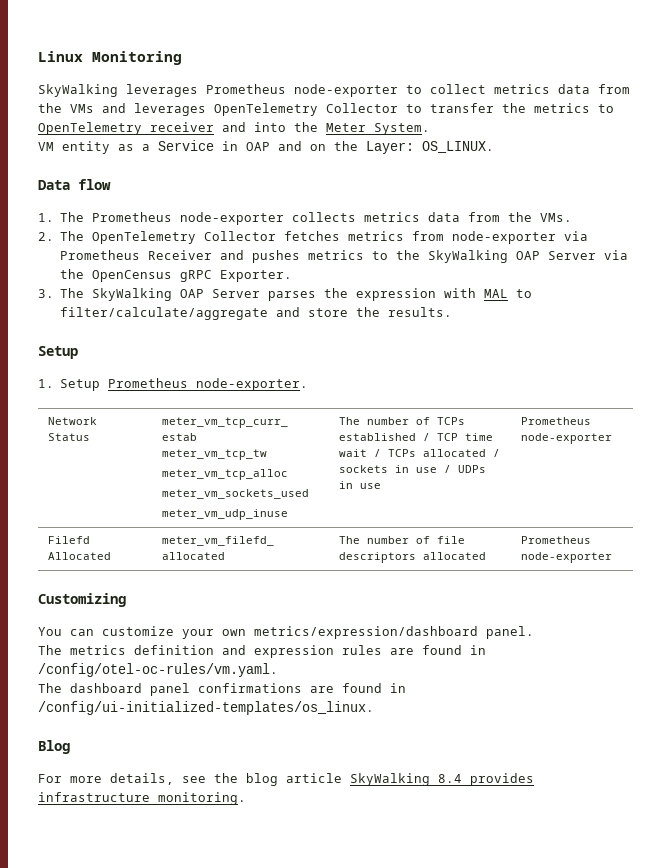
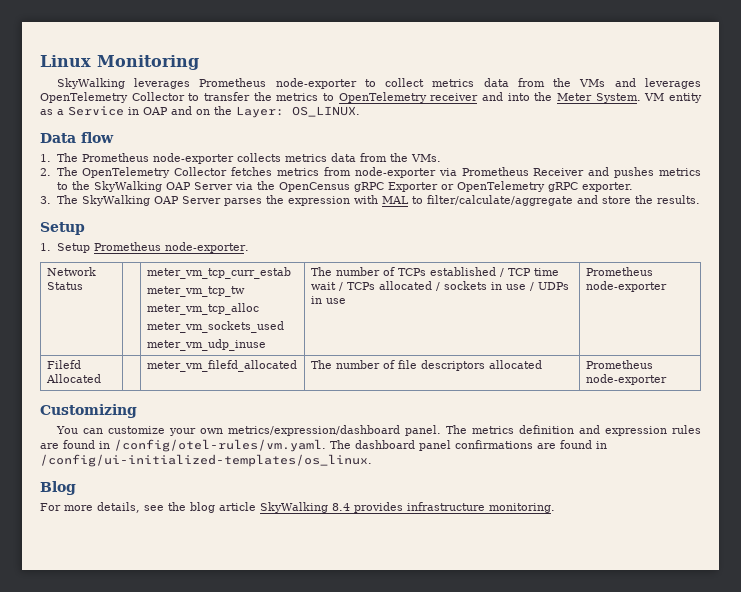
- SkyWalking leverages Prometheus node-exporter to collect metrics data from the VMs and leverages OpenTelemetry Collector to transfer the metrics to OpenTelemetry receiver and into the Meter System.
- VM entity as a Service in OAP and on the Layer: OS_LINUX.
+ SkyWalking leverages Prometheus node-exporter to collect metrics data from the VMs and leverages OpenTelemetry Collector to transfer the metrics to OpenTelemetry receiver and into the Meter System. VM entity as a Service in OAP and on the Layer: OS_LINUX.
- 2. The OpenTelemetry Collector fetches metrics from node-exporter via Prometheus Receiver and pushes metrics to the SkyWalking OAP Server via the OpenCensus gRPC Exporter.
+ 2. The OpenTelemetry Collector fetches metrics from node-exporter via Prometheus Receiver and pushes metrics to the SkyWalking OAP Server via the OpenCensus gRPC Exporter or OpenTelemetry gRPC exporter.
- You can customize your own metrics/expression/dashboard panel.
- The metrics definition and expression rules are found in /config/otel-oc-rules/vm.yaml.
- The dashboard panel confirmations are found in /config/ui-initialized-templates/os_linux.
+ You can customize your own metrics/expression/dashboard panel. The metrics definition and expression rules are found in /config/otel-rules/vm.yaml. The dashboard panel confirmations are found in /config/ui-initialized-templates/os_linux.

